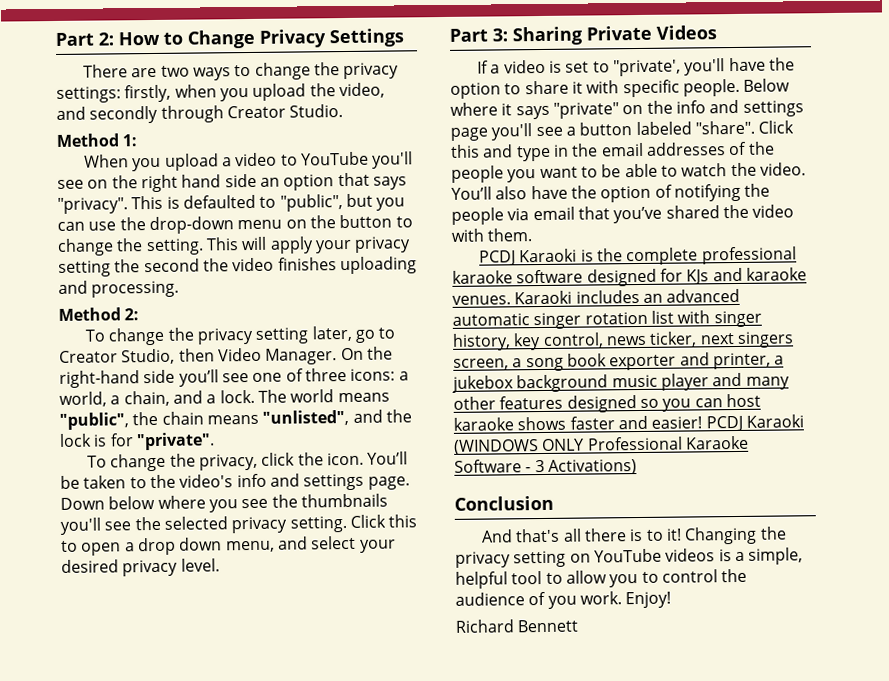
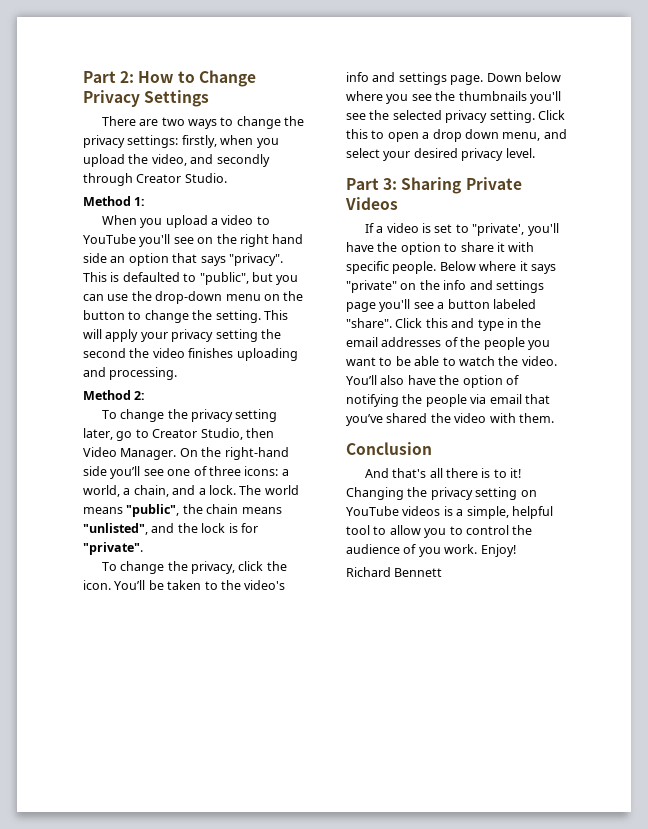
- PCDJ Karaoki is the complete professional karaoke software designed for KJs and karaoke venues. Karaoki includes an advanced automatic singer rotation list with singer history, key control, news ticker, next singers screen, a song book exporter and printer, a jukebox background music player and many other features designed so you can host karaoke shows faster and easier! PCDJ Karaoki (WINDOWS ONLY Professional Karaoke Software - 3 Activations)

